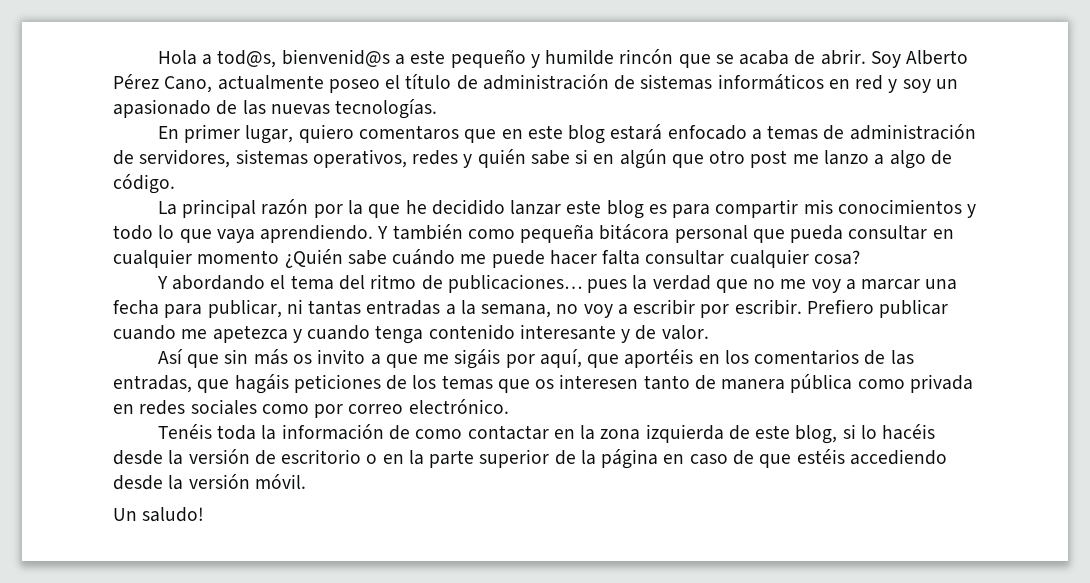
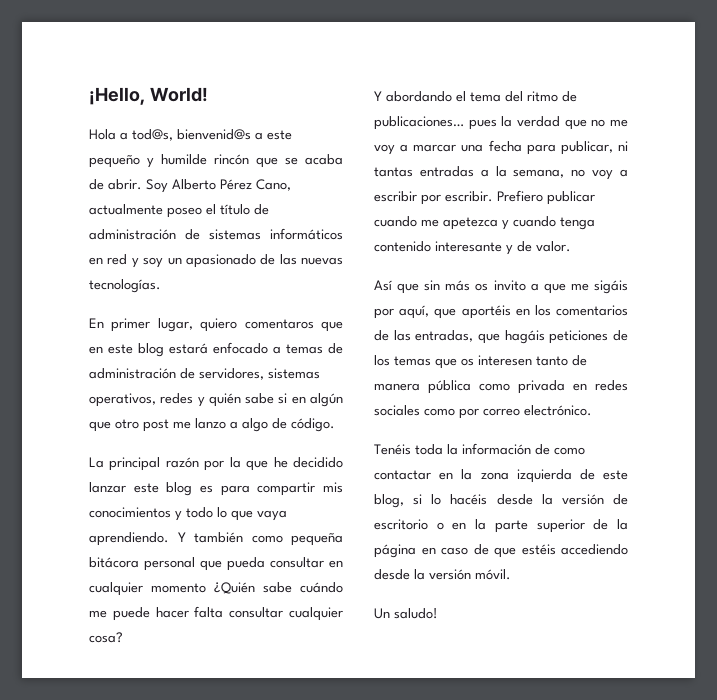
+ ¡Hello, World!

